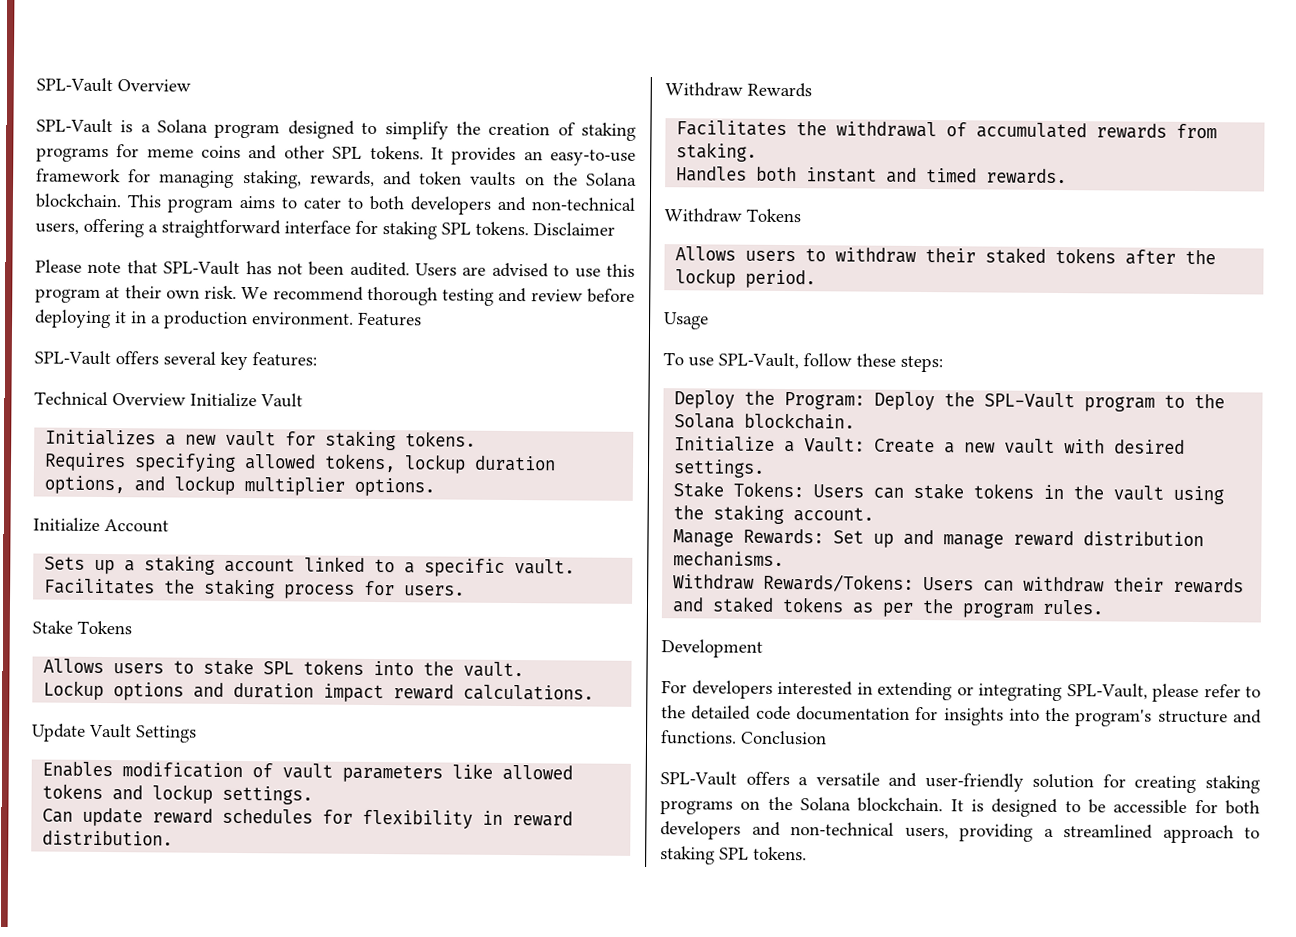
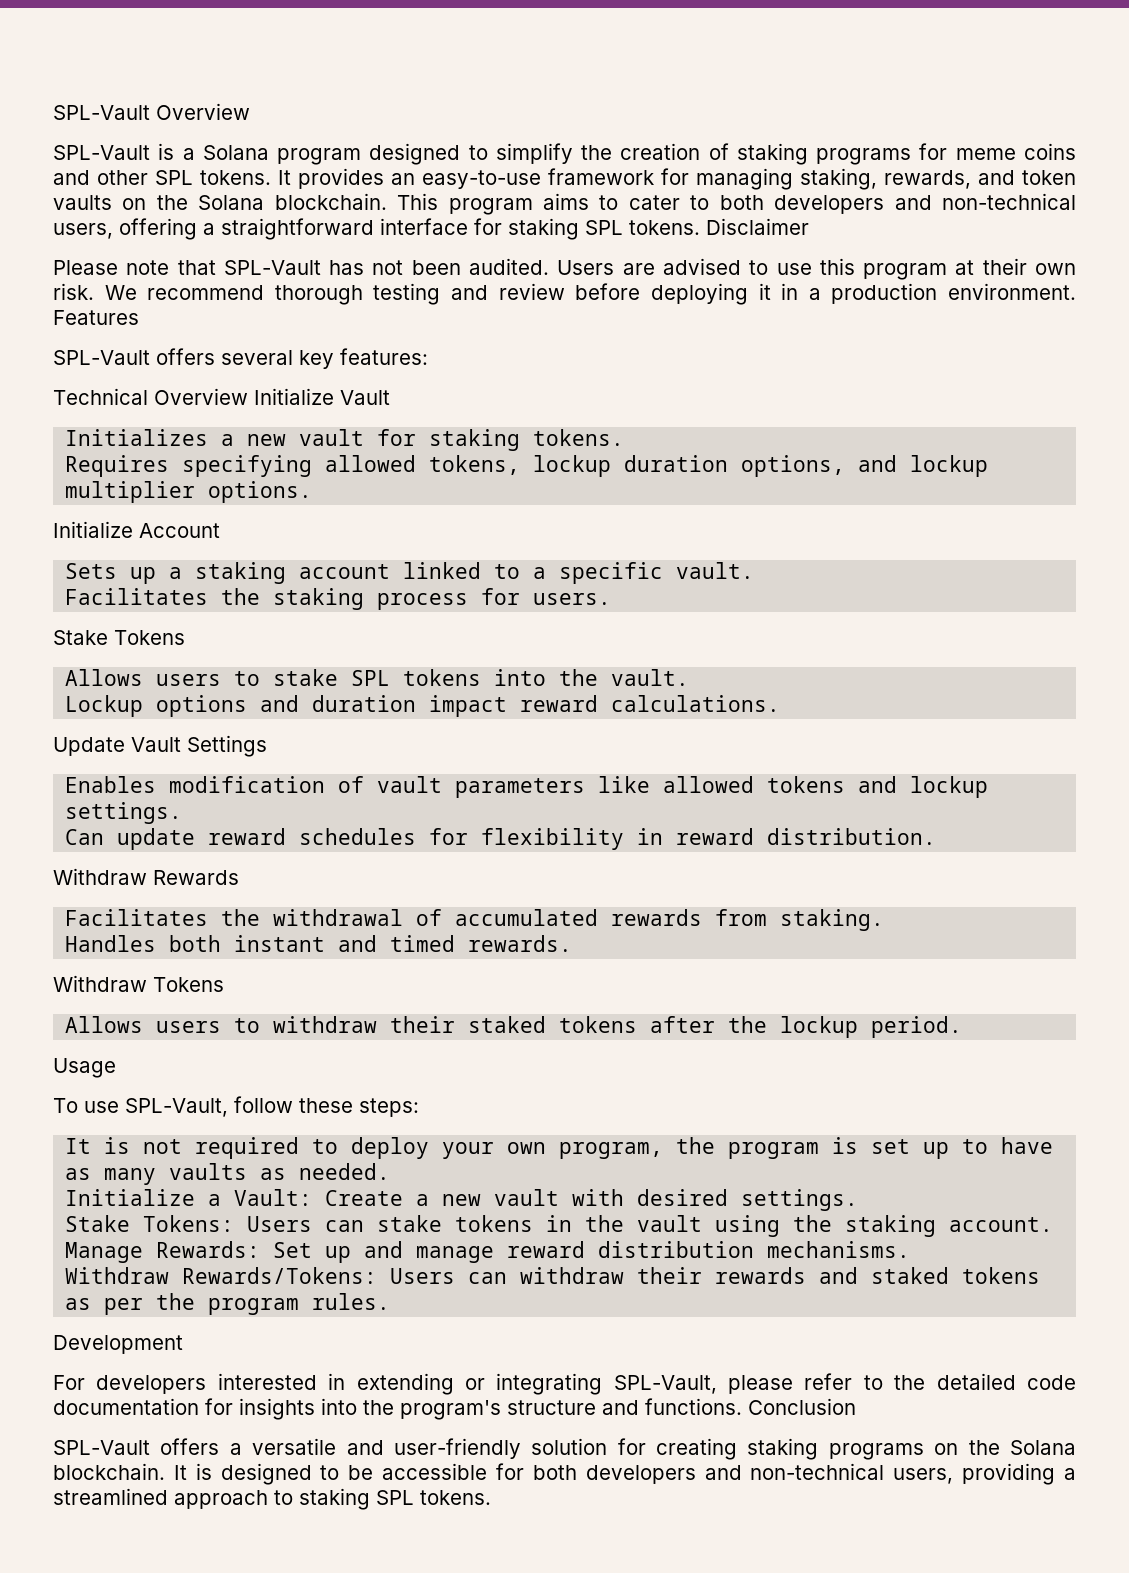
- Deploy the Program: Deploy the SPL-Vault program to the Solana blockchain.
+ It is not required to deploy your own program, the program is set up to have as many vaults as needed.

